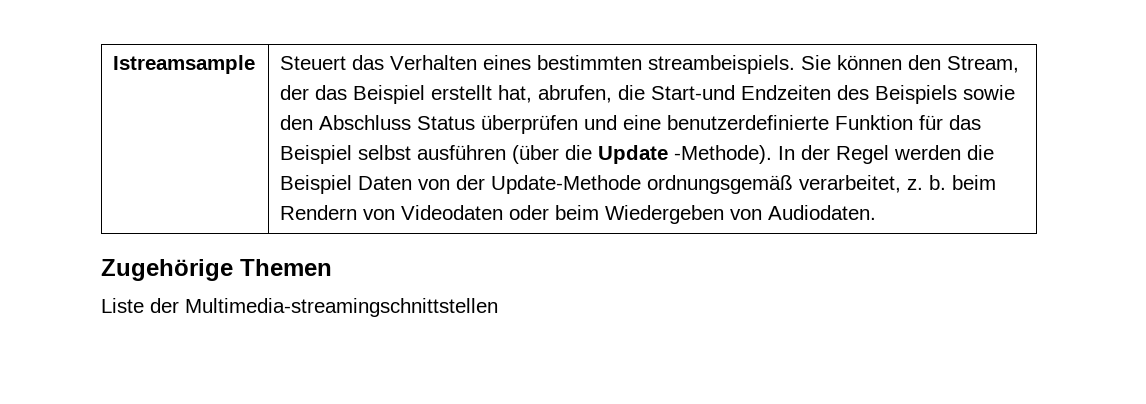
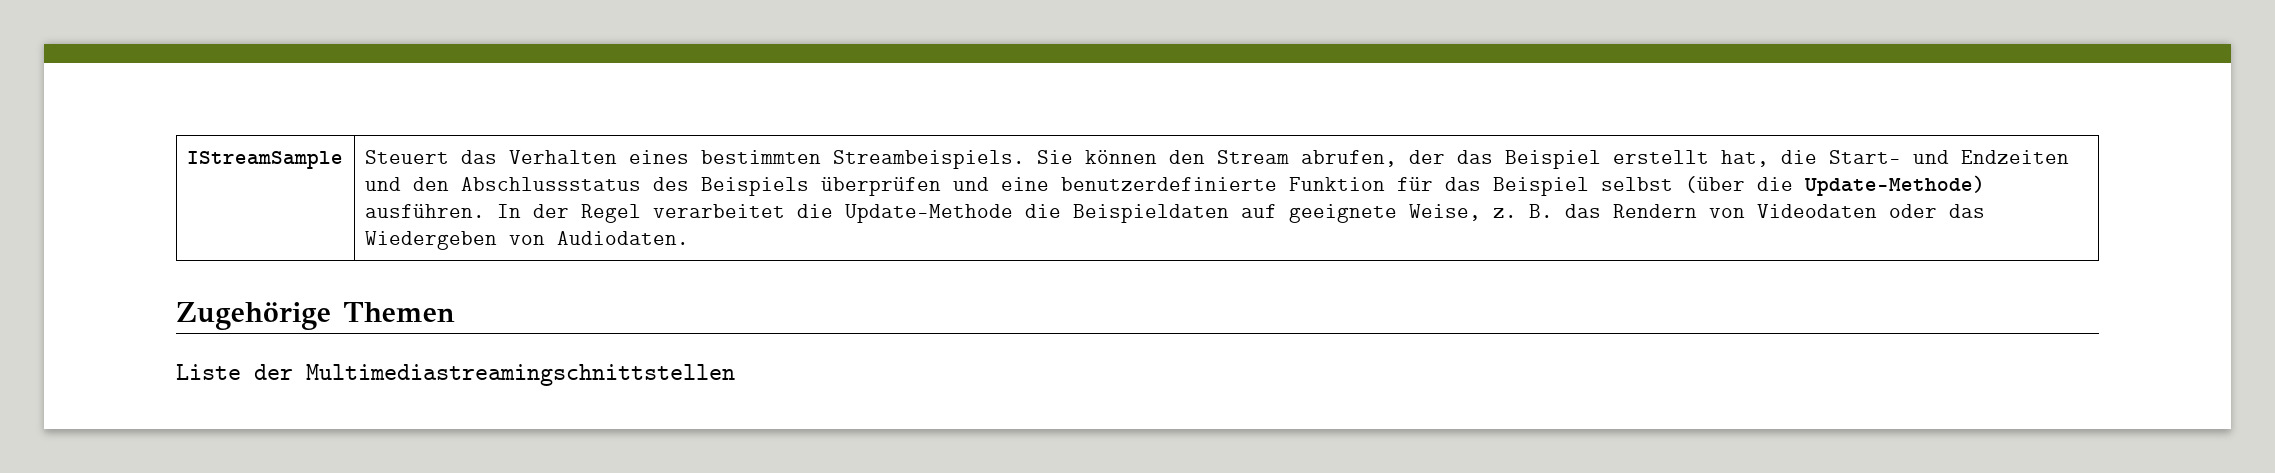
- Istreamsample
+ IStreamSample
- Steuert das Verhalten eines bestimmten streambeispiels.
+ Steuert das Verhalten eines bestimmten Streambeispiels.
- Sie können den Stream, der das Beispiel erstellt hat, abrufen, die Start-und Endzeiten des Beispiels sowie den Abschluss Status überprüfen und eine benutzerdefinierte Funktion für das Beispiel selbst ausführen (über die Update -Methode).
+ Sie können den Stream abrufen, der das Beispiel erstellt hat, die Start- und Endzeiten und den Abschlussstatus des Beispiels überprüfen und eine benutzerdefinierte Funktion für das Beispiel selbst (über die Update-Methode) ausführen.
- In der Regel werden die Beispiel Daten von der Update-Methode ordnungsgemäß verarbeitet, z. b. beim Rendern von Videodaten oder beim Wiedergeben von Audiodaten.
+ In der Regel verarbeitet die Update-Methode die Beispieldaten auf geeignete Weise, z. B. das Rendern von Videodaten oder das Wiedergeben von Audiodaten.
- Liste der Multimedia-streamingschnittstellen
+ Liste der Multimediastreamingschnittstellen

